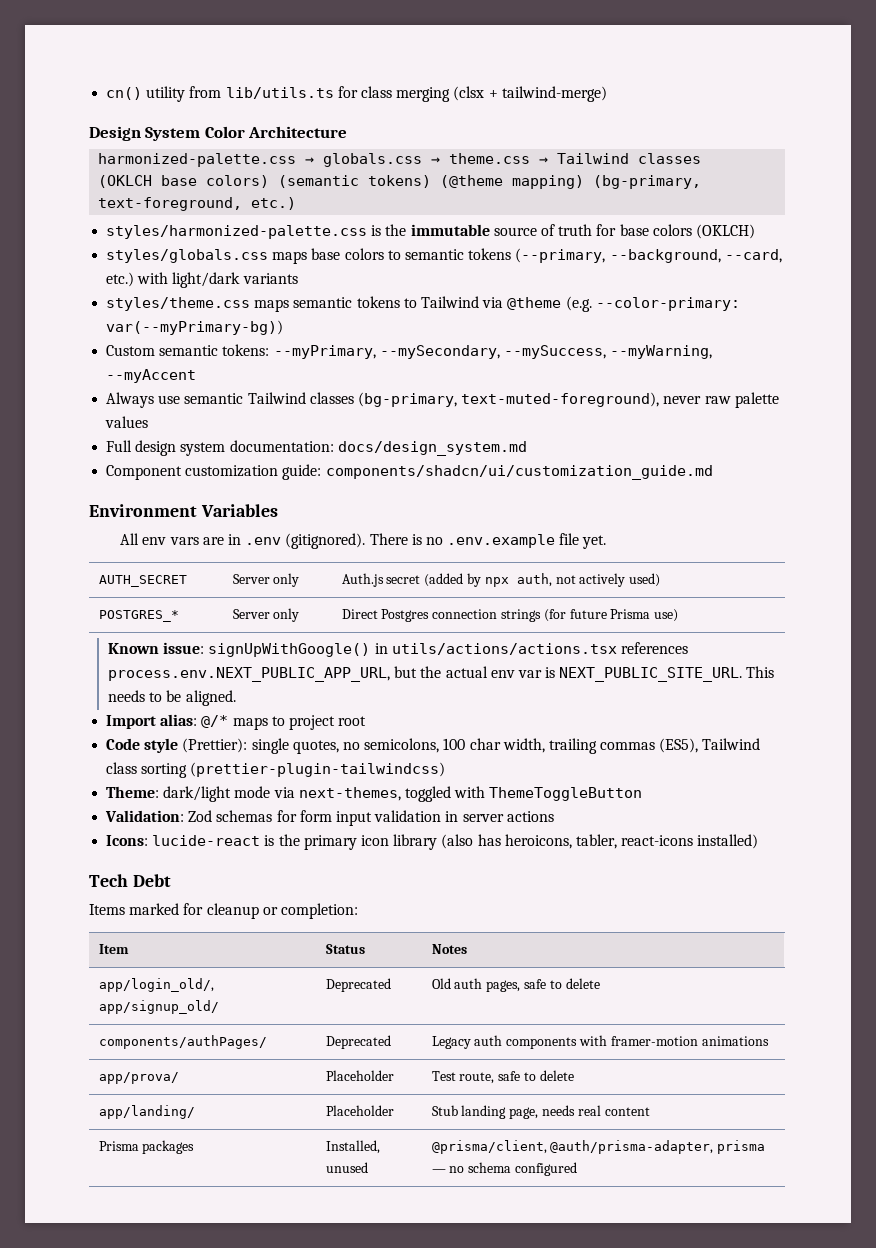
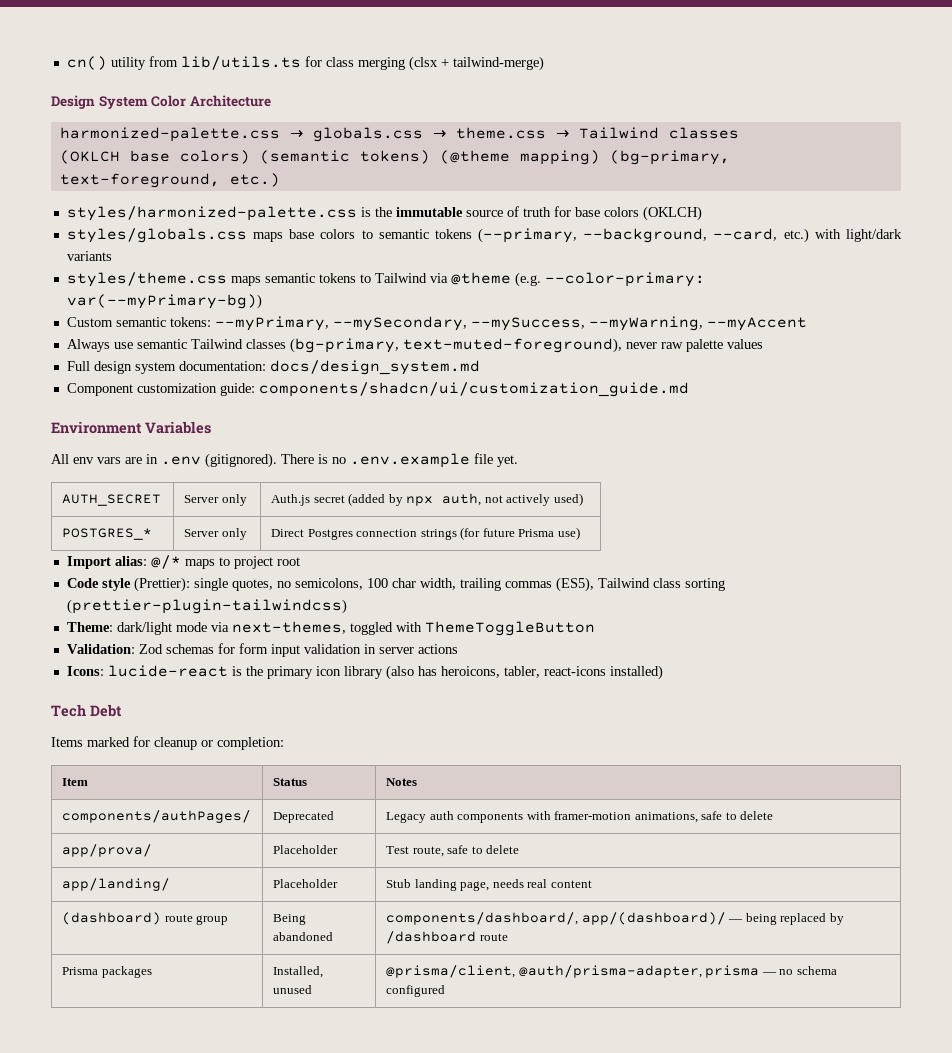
- Known issue: signUpWithGoogle() in utils/actions/actions.tsx references process.env.NEXT_PUBLIC_APP_URL, but the actual env var is NEXT_PUBLIC_SITE_URL. This needs to be aligned.
- app/login_old/, app/signup_old/ | Deprecated | Old auth pages, safe to delete
- components/authPages/ | Deprecated | Legacy auth components with framer-motion animations
+ components/authPages/ | Deprecated | Legacy auth components with framer-motion animations, safe to delete
+ (dashboard) route group | Being abandoned | components/dashboard/, app/(dashboard)/ — being replaced by /dashboard route

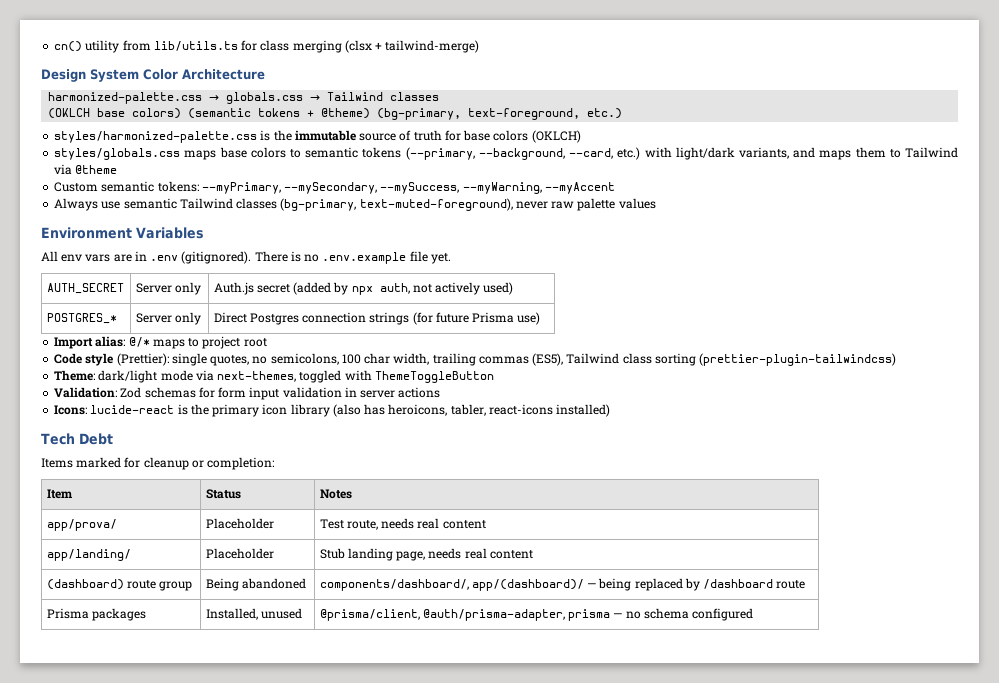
- harmonized-palette.css → globals.css → theme.css → Tailwind classes
+ harmonized-palette.css → globals.css → Tailwind classes
- (OKLCH base colors) (semantic tokens) (@theme mapping) (bg-primary, text-foreground, etc.)
+ (OKLCH base colors) (semantic tokens + @theme) (bg-primary, text-foreground, etc.)
- styles/globals.css maps base colors to semantic tokens (--primary, --background, --card, etc.) with light/dark variants
- styles/theme.css maps semantic tokens to Tailwind via @theme (e.g. --color-primary: var(--myPrimary-bg))
+ styles/globals.css maps base colors to semantic tokens (--primary, --background, --card, etc.) with light/dark variants, and maps them to Tailwind via @theme
- Full design system documentation: docs/design_system.md
- Component customization guide: components/shadcn/ui/customization_guide.md
- components/authPages/ | Deprecated | Legacy auth components with framer-motion animations, safe to delete
- app/prova/ | Placeholder | Test route, safe to delete
+ app/prova/ | Placeholder | Test route, needs real content

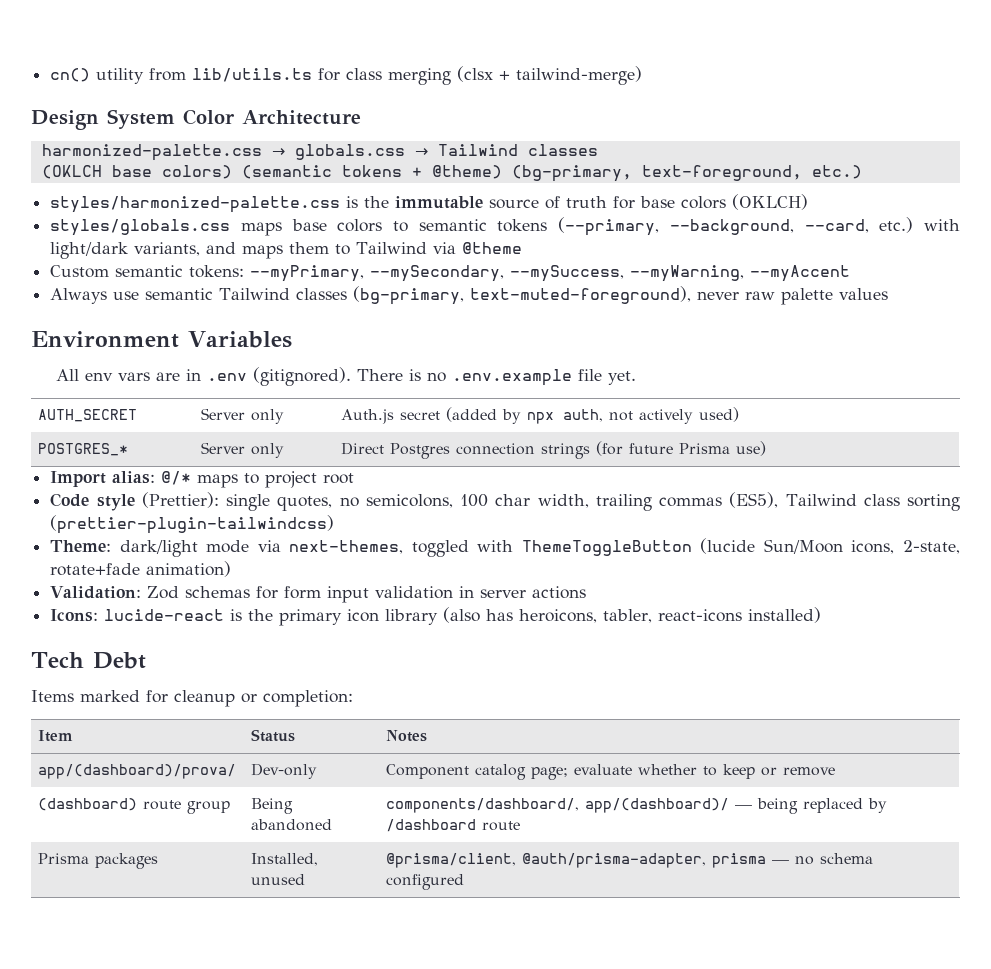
- Theme: dark/light mode via next-themes, toggled with ThemeToggleButton
+ Theme: dark/light mode via next-themes, toggled with ThemeToggleButton (lucide Sun/Moon icons, 2-state, rotate+fade animation)
- app/prova/ | Placeholder | Test route, needs real content
- app/landing/ | Placeholder | Stub landing page, needs real content
+ app/(dashboard)/prova/ | Dev-only | Component catalog page; evaluate whether to keep or remove

